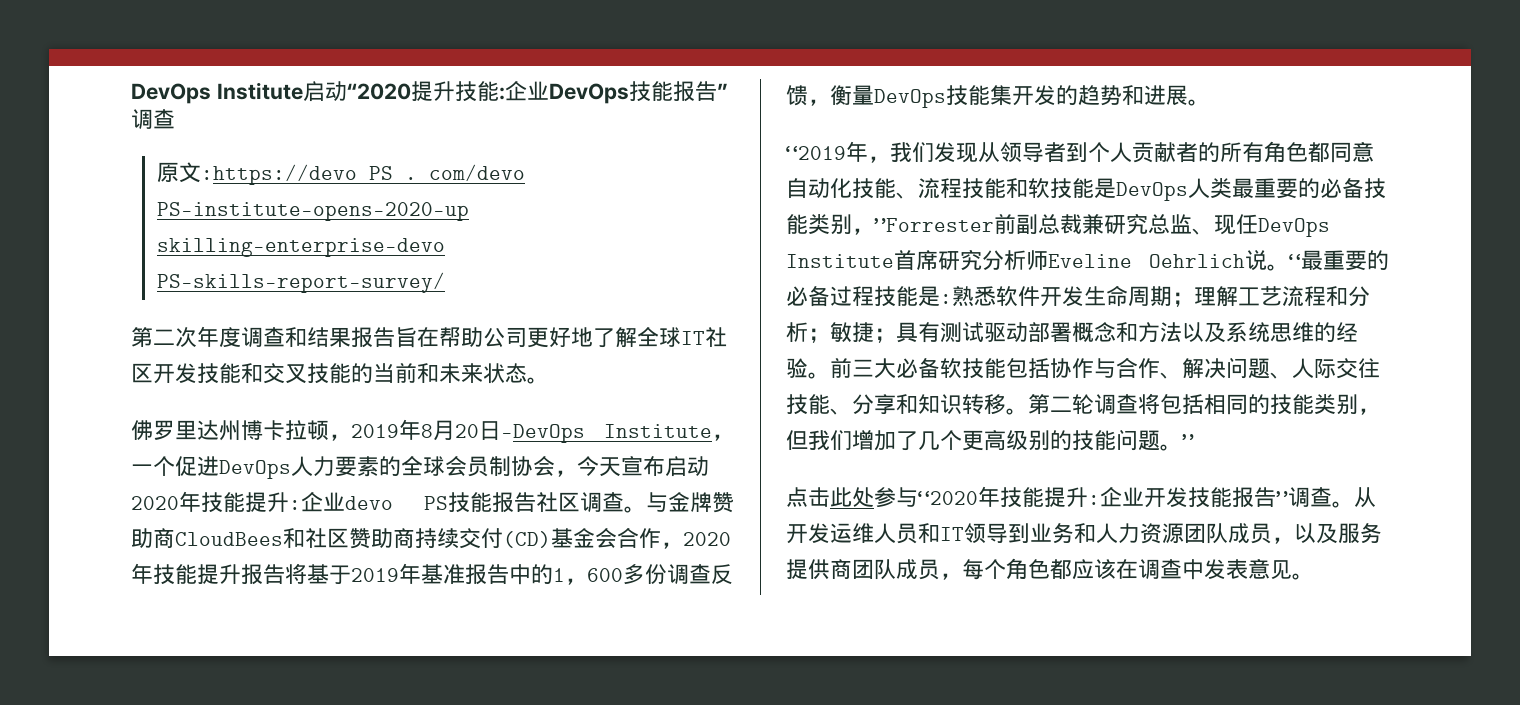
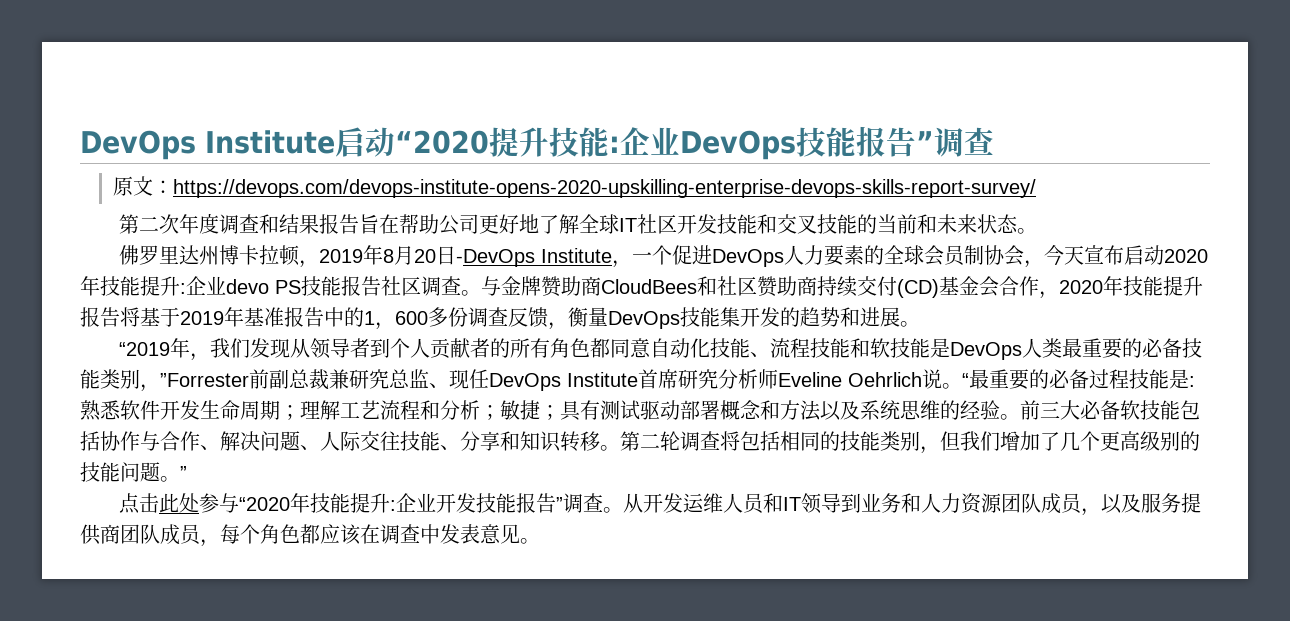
- 原文:https://devo PS . com/devo PS-institute-opens-2020-up skilling-enterprise-devo PS-skills-report-survey/
+ 原文：https://devops.com/devops-institute-opens-2020-upskilling-enterprise-devops-skills-report-survey/

